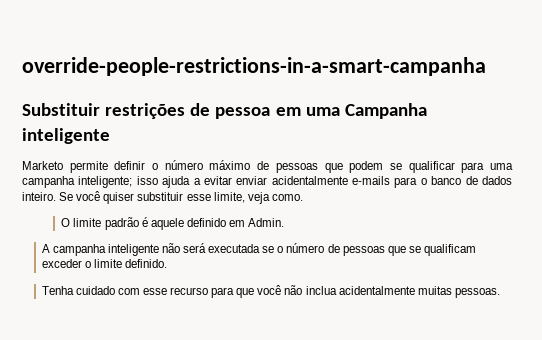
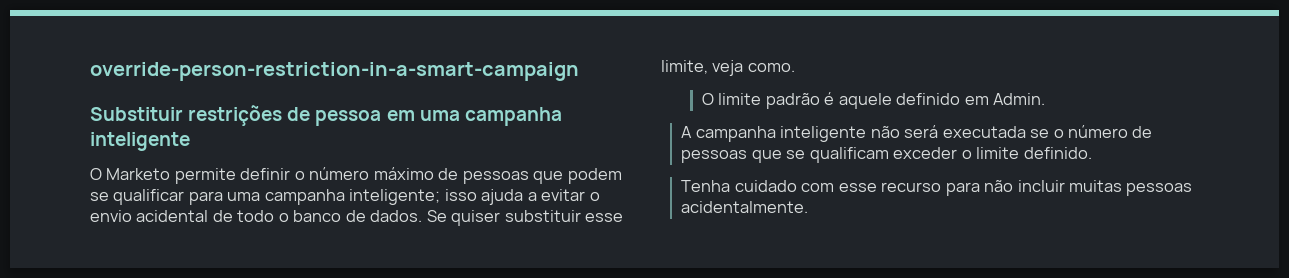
- override-people-restrictions-in-a-smart-campanha
+ override-person-restriction-in-a-smart-campaign
- Substituir restrições de pessoa em uma Campanha inteligente
+ Substituir restrições de pessoa em uma campanha inteligente
- Marketo permite definir o número máximo de pessoas que podem se qualificar para uma campanha inteligente; isso ajuda a evitar enviar acidentalmente e-mails para o banco de dados inteiro. Se você quiser substituir esse limite, veja como.
+ O Marketo permite definir o número máximo de pessoas que podem se qualificar para uma campanha inteligente; isso ajuda a evitar o envio acidental de todo o banco de dados. Se quiser substituir esse limite, veja como.
- Tenha cuidado com esse recurso para que você não inclua acidentalmente muitas pessoas.
+ Tenha cuidado com esse recurso para não incluir muitas pessoas acidentalmente.

